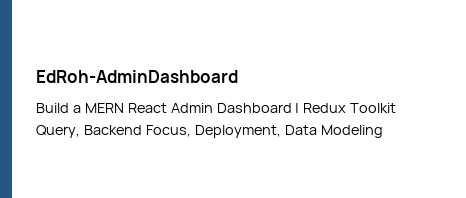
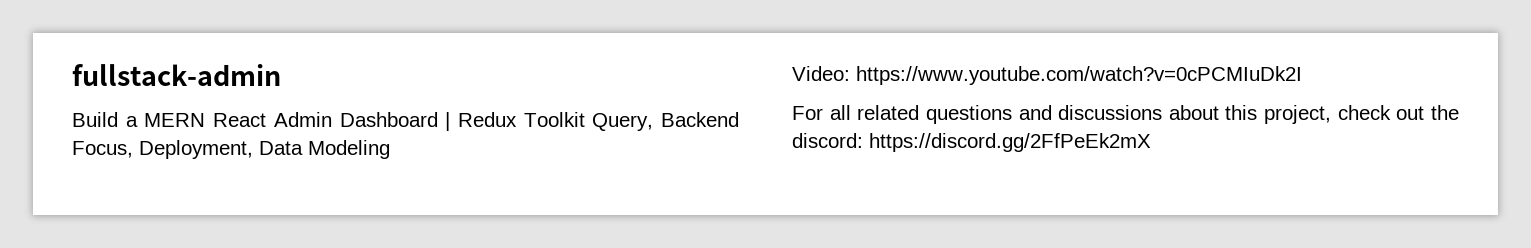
- EdRoh-AdminDashboard
+ fullstack-admin
+ Video: https://www.youtube.com/watch?v=0cPCMIuDk2I
+ For all related questions and discussions about this project, check out the discord: https://discord.gg/2FfPeEk2mX

